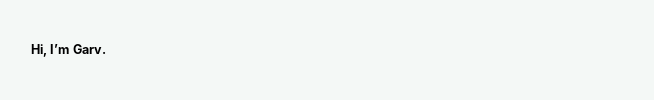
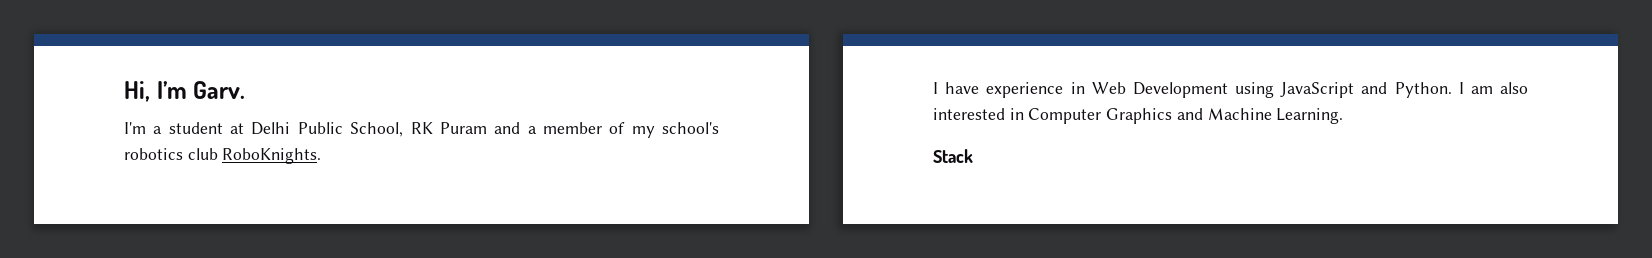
+ I'm a student at Delhi Public School, RK Puram and a member of my school's robotics club RoboKnights.
+ I have experience in Web Development using JavaScript and Python. I am also interested in Computer Graphics and Machine Learning.
+ Stack

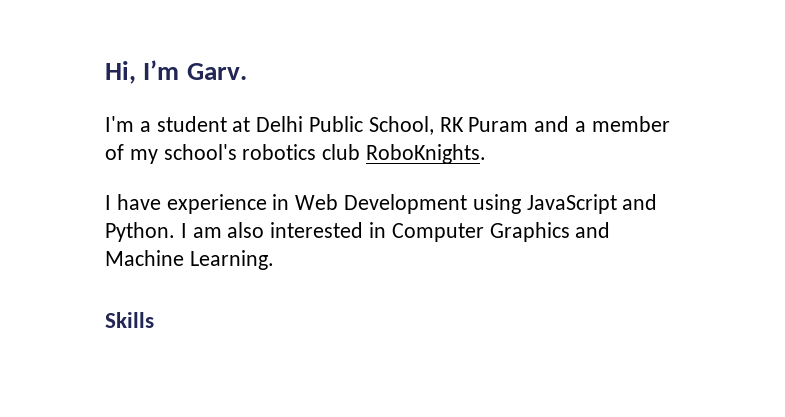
- Stack
+ Skills

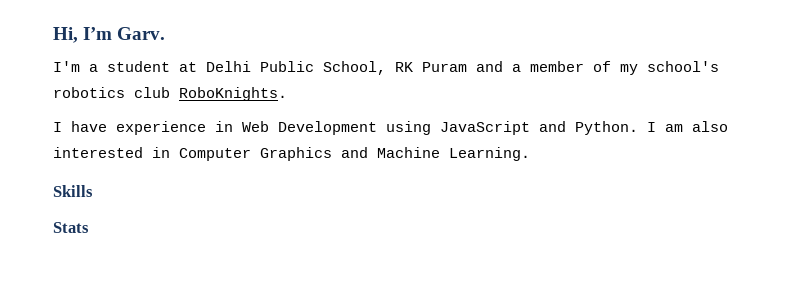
+ Stats

